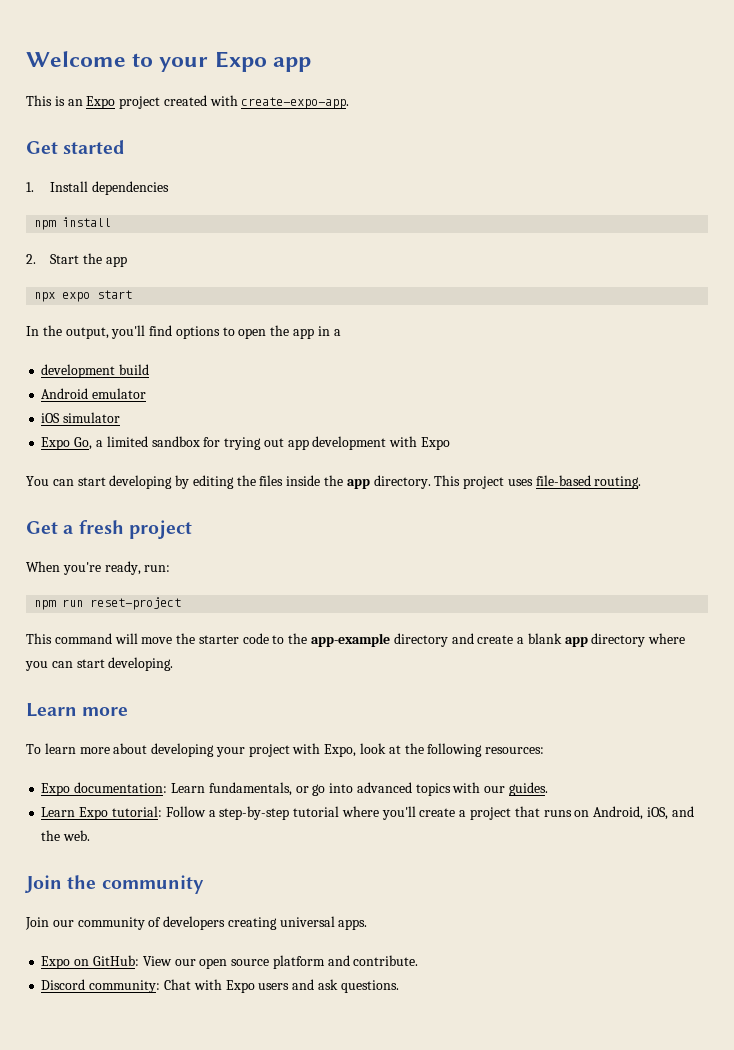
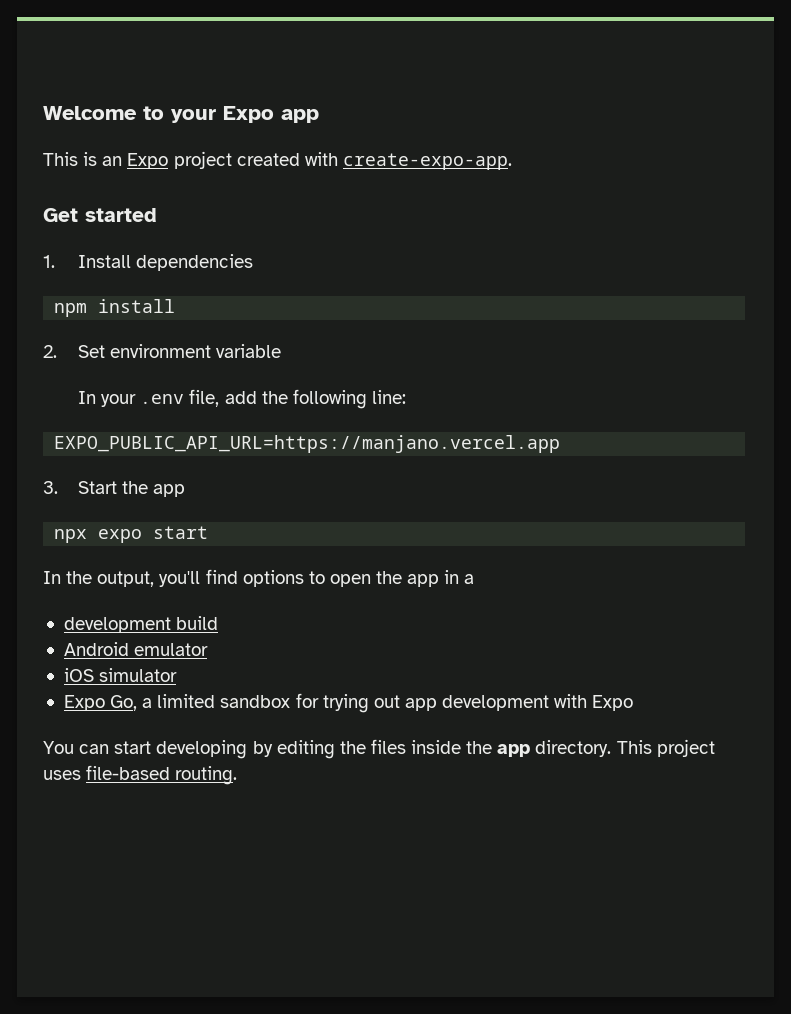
- 2. Start the app
+ 2. Set environment variable
+ In your .env file, add the following line:
+ EXPO_PUBLIC_API_URL=https://manjano.vercel.app
+ 3. Start the app
- Get a fresh project
- When you're ready, run:
- npm run reset-project
- This command will move the starter code to the app-example directory and create a blank app directory where you can start developing.
- Learn more
- To learn more about developing your project with Expo, look at the following resources:
- Expo documentation: Learn fundamentals, or go into advanced topics with our guides.
- Learn Expo tutorial: Follow a step-by-step tutorial where you'll create a project that runs on Android, iOS, and the web.
- Join the community
- Join our community of developers creating universal apps.
- Expo on GitHub: View our open source platform and contribute.
- Discord community: Chat with Expo users and ask questions.

